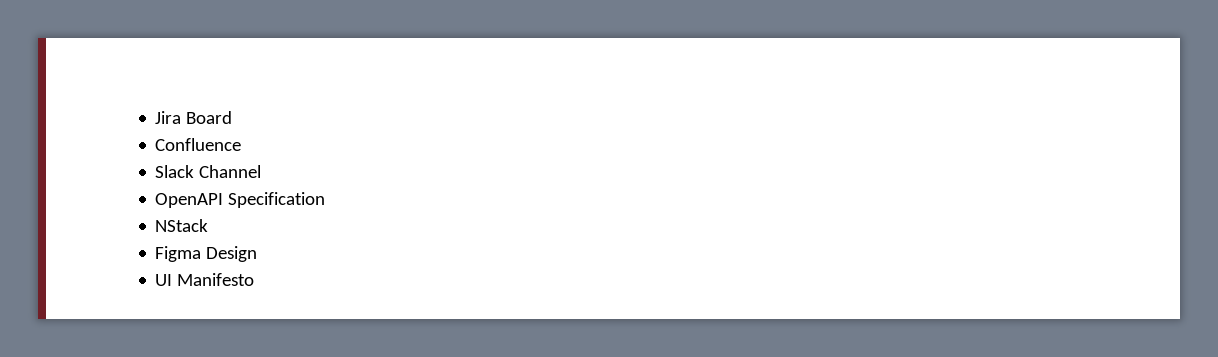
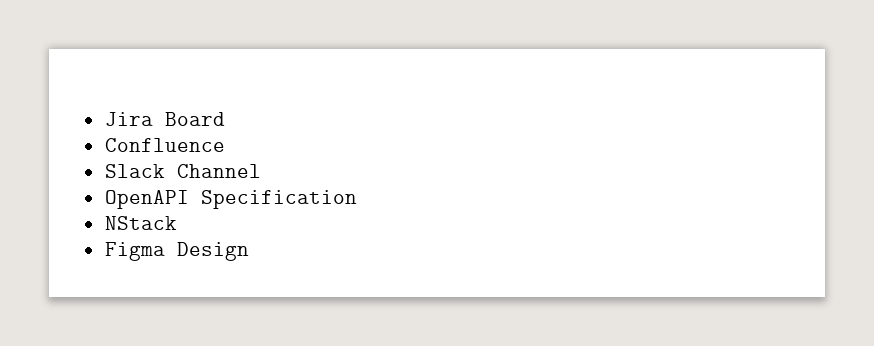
- UI Manifesto

